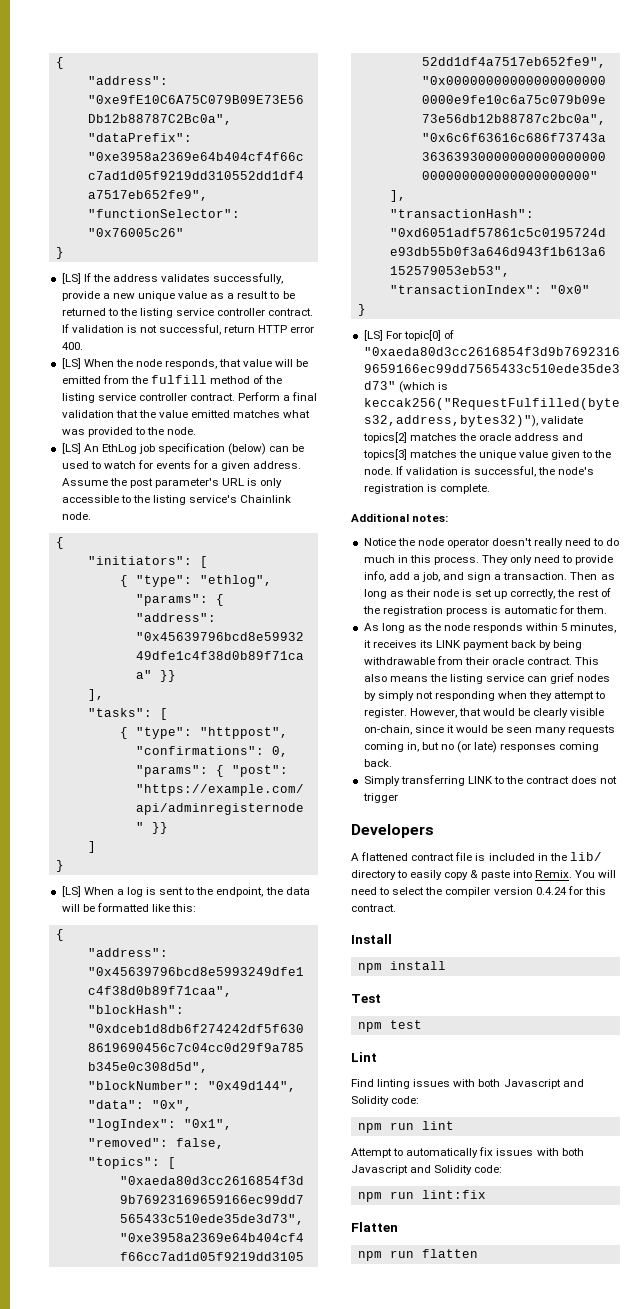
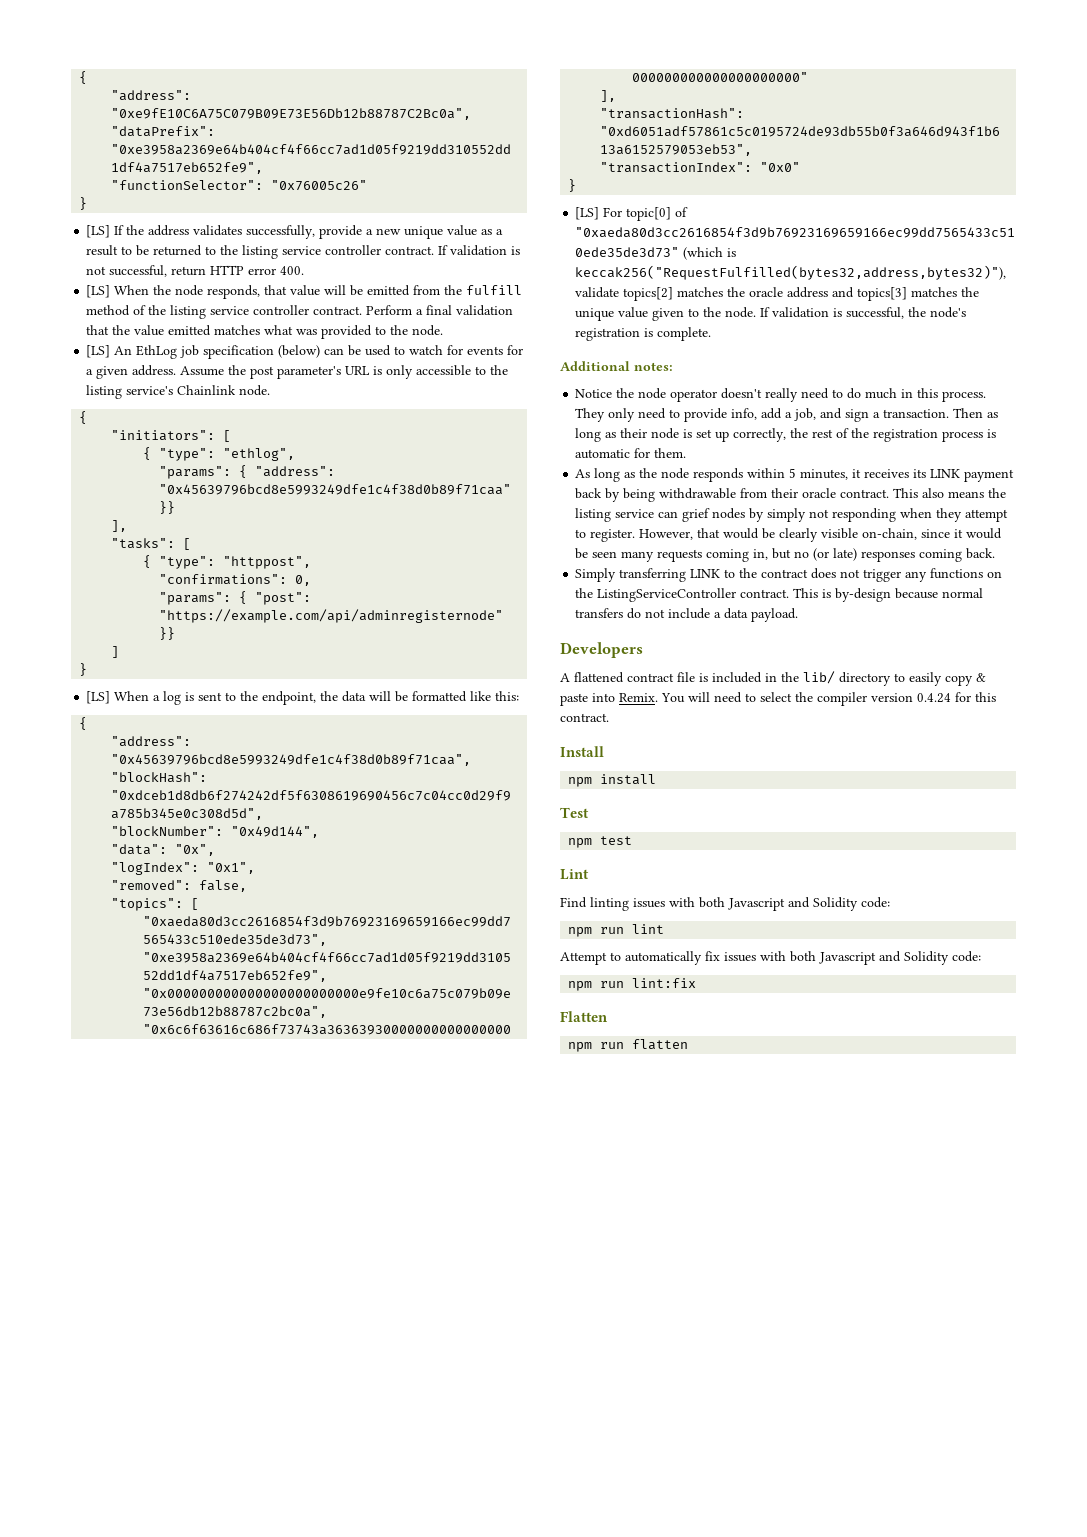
- Simply transferring LINK to the contract does not trigger
+ Simply transferring LINK to the contract does not trigger any functions on the ListingServiceController contract. This is by-design because normal transfers do not include a data payload.

